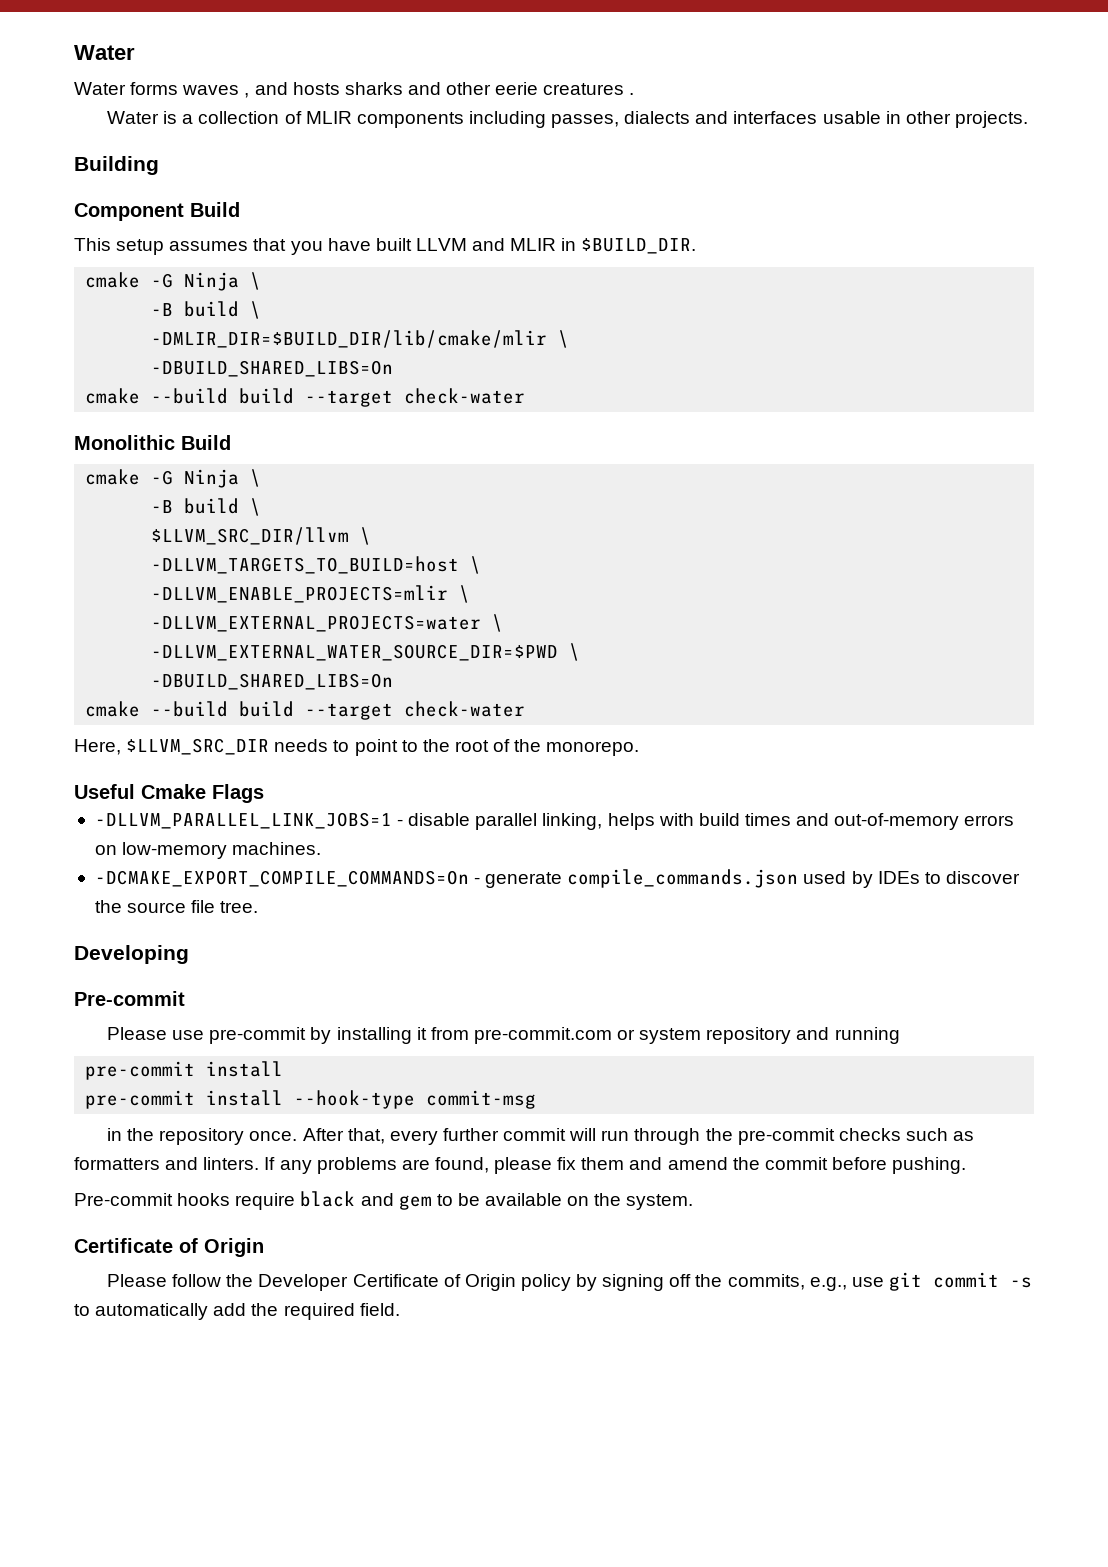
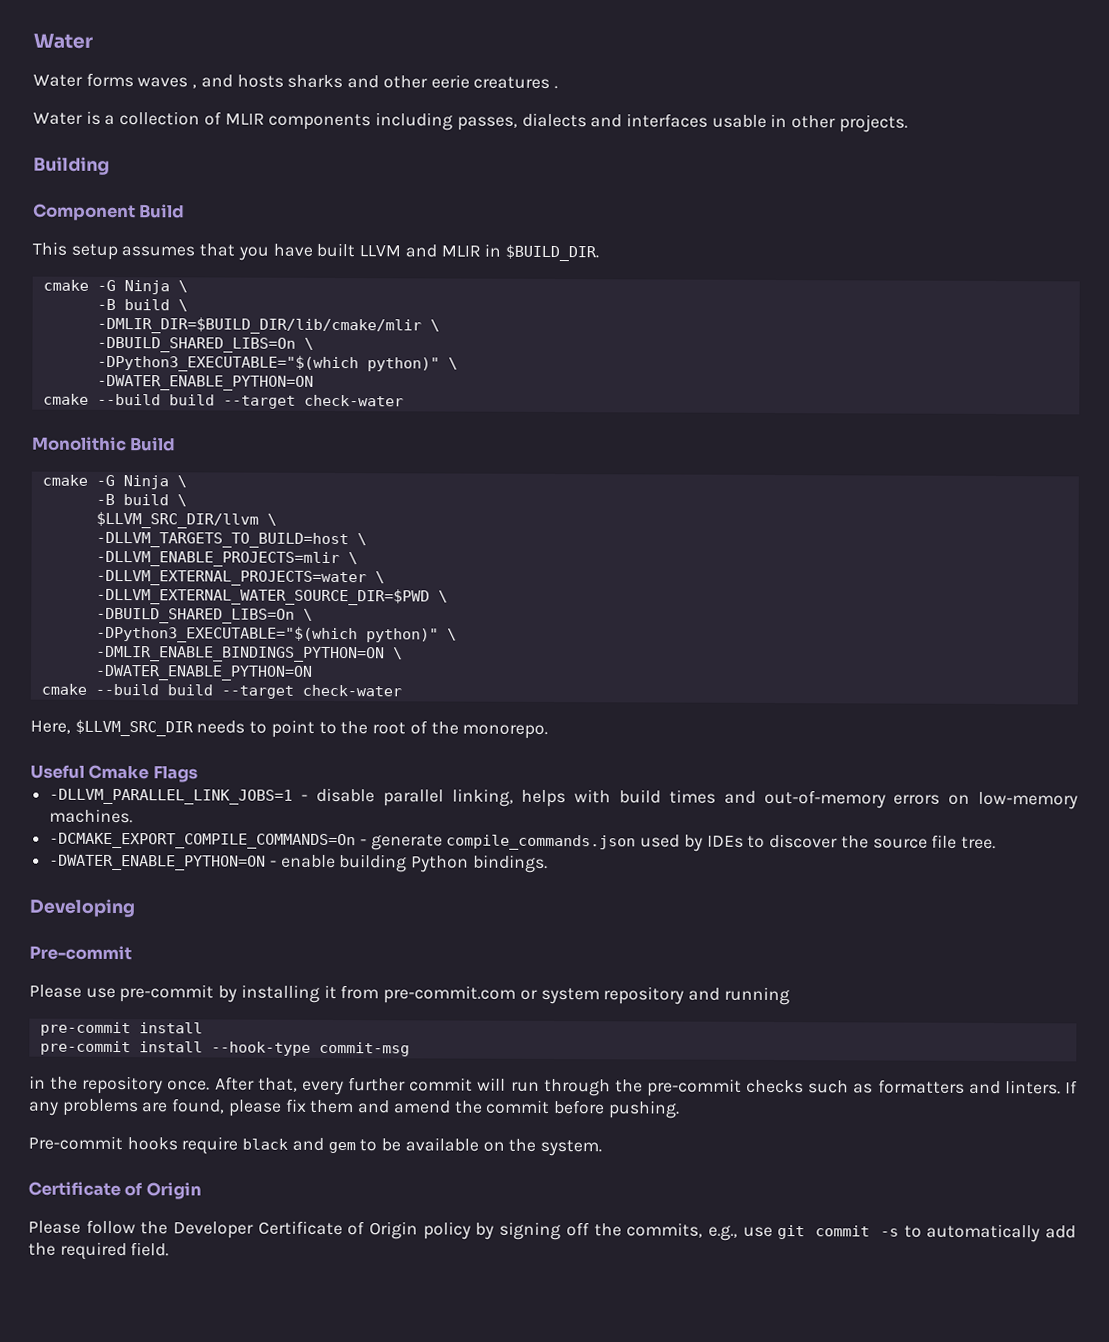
  -DMLIR_DIR=$BUILD_DIR/lib/cmake/mlir \
- -DBUILD_SHARED_LIBS=On
+ -DBUILD_SHARED_LIBS=On \
+ -DPython3_EXECUTABLE="$(which python)" \
+ -DWATER_ENABLE_PYTHON=ON
  -DLLVM_EXTERNAL_WATER_SOURCE_DIR=$PWD \
- -DBUILD_SHARED_LIBS=On
+ -DBUILD_SHARED_LIBS=On \
+ -DPython3_EXECUTABLE="$(which python)" \
+ -DMLIR_ENABLE_BINDINGS_PYTHON=ON \
+ -DWATER_ENABLE_PYTHON=ON
+ -DWATER_ENABLE_PYTHON=ON - enable building Python bindings.

